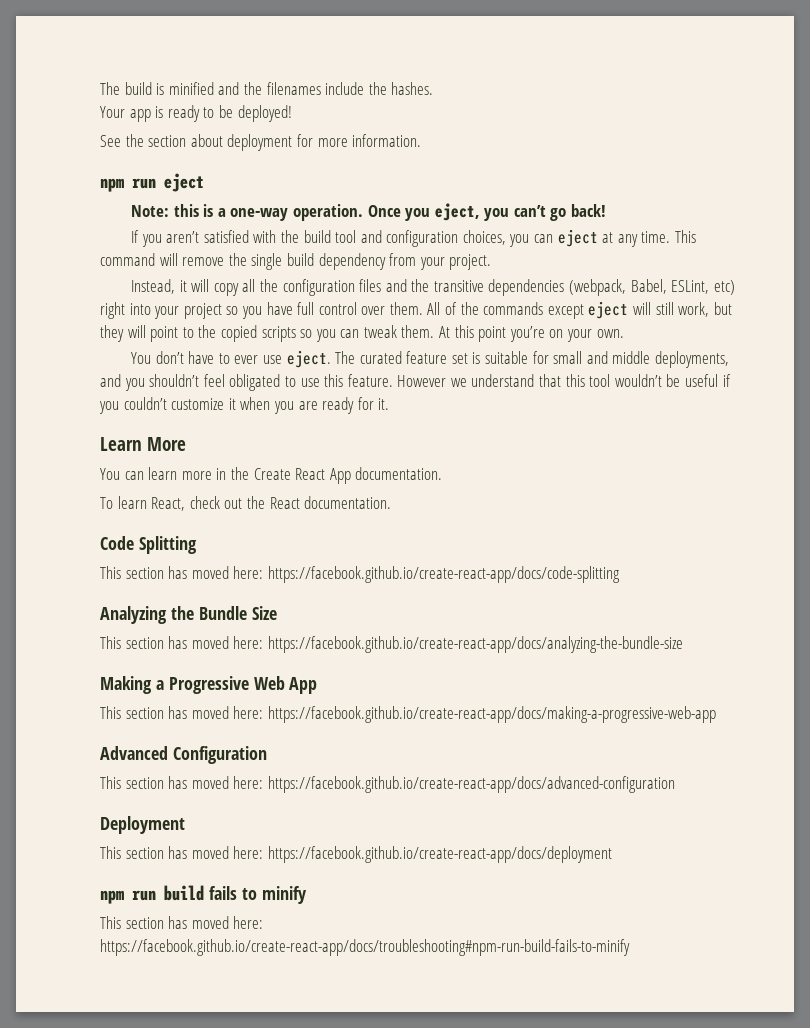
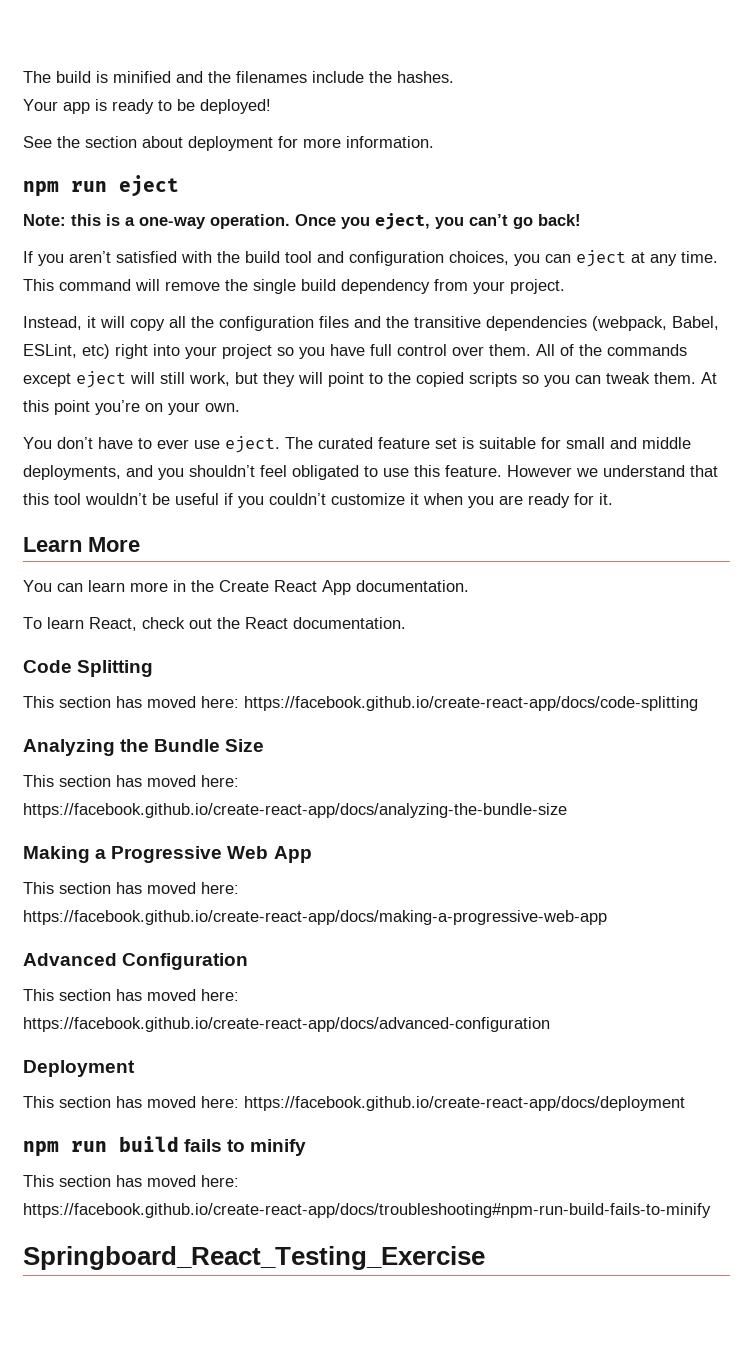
+ Springboard_React_Testing_Exercise

